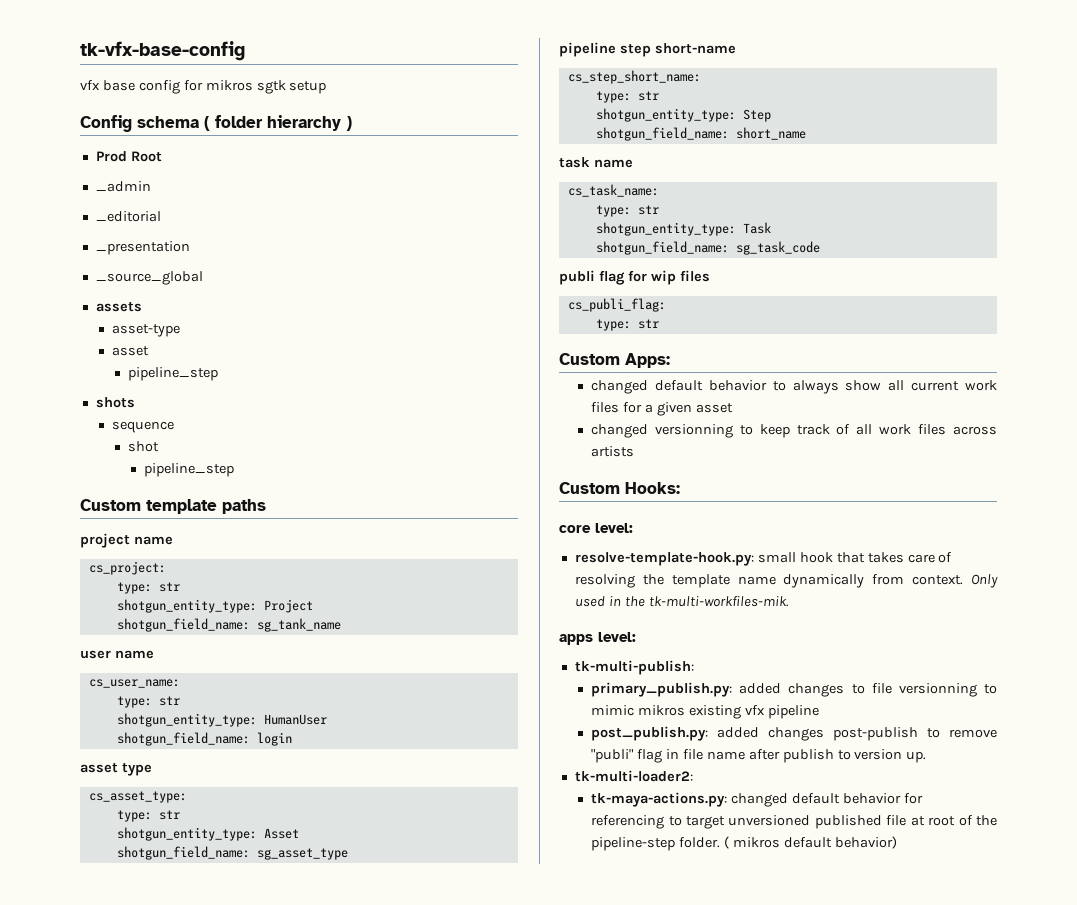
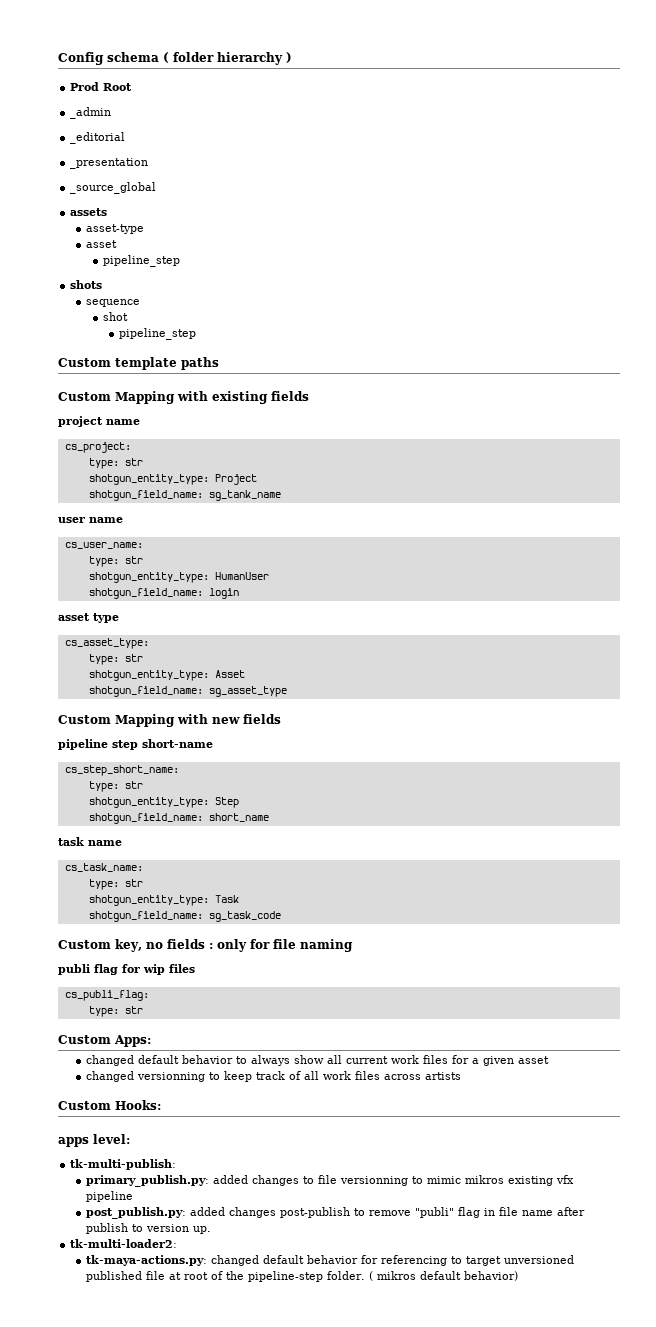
- tk-vfx-base-config
- vfx base config for mikros sgtk setup
+ Custom Mapping with existing fields
+ Custom Mapping with new fields
+ Custom key, no fields : only for file naming
- core level:
- resolve-template-hook.py: small hook that takes care of resolving the template name dynamically from context. Only used in the tk-multi-workfiles-mik.

